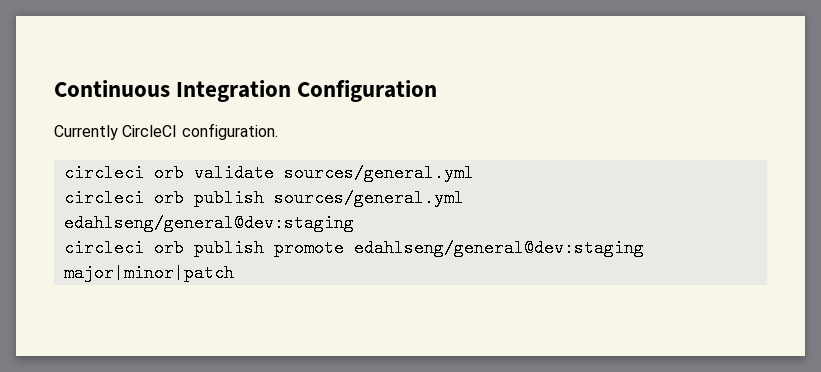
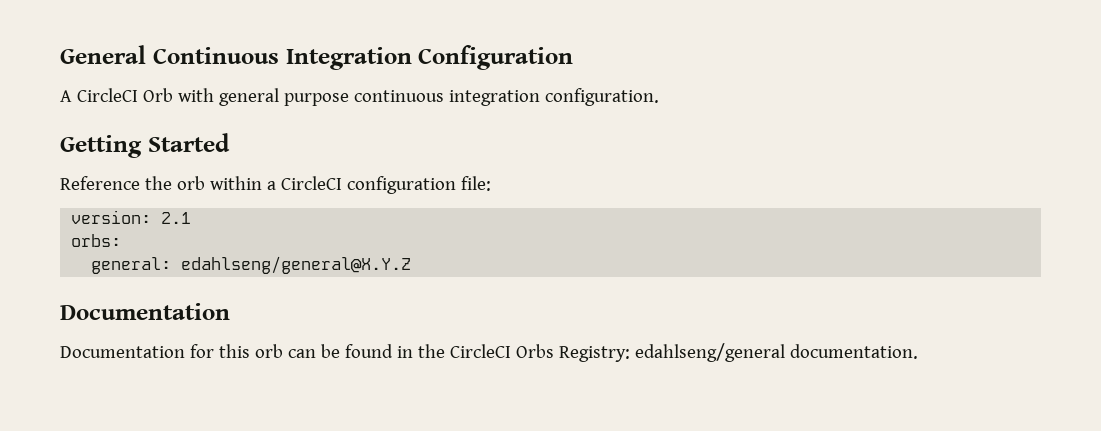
- Continuous Integration Configuration
+ General Continuous Integration Configuration
- Currently CircleCI configuration.
- circleci orb validate sources/general.yml
- circleci orb publish sources/general.yml edahlseng/general@dev:staging
- circleci orb publish promote edahlseng/general@dev:staging major|minor|patch
+ A CircleCI Orb with general purpose continuous integration configuration.
+ Getting Started
+ Reference the orb within a CircleCI configuration file:
+ version: 2.1
+ orbs:
+ general: edahlseng/general@X.Y.Z
+ Documentation
+ Documentation for this orb can be found in the CircleCI Orbs Registry: edahlseng/general documentation.

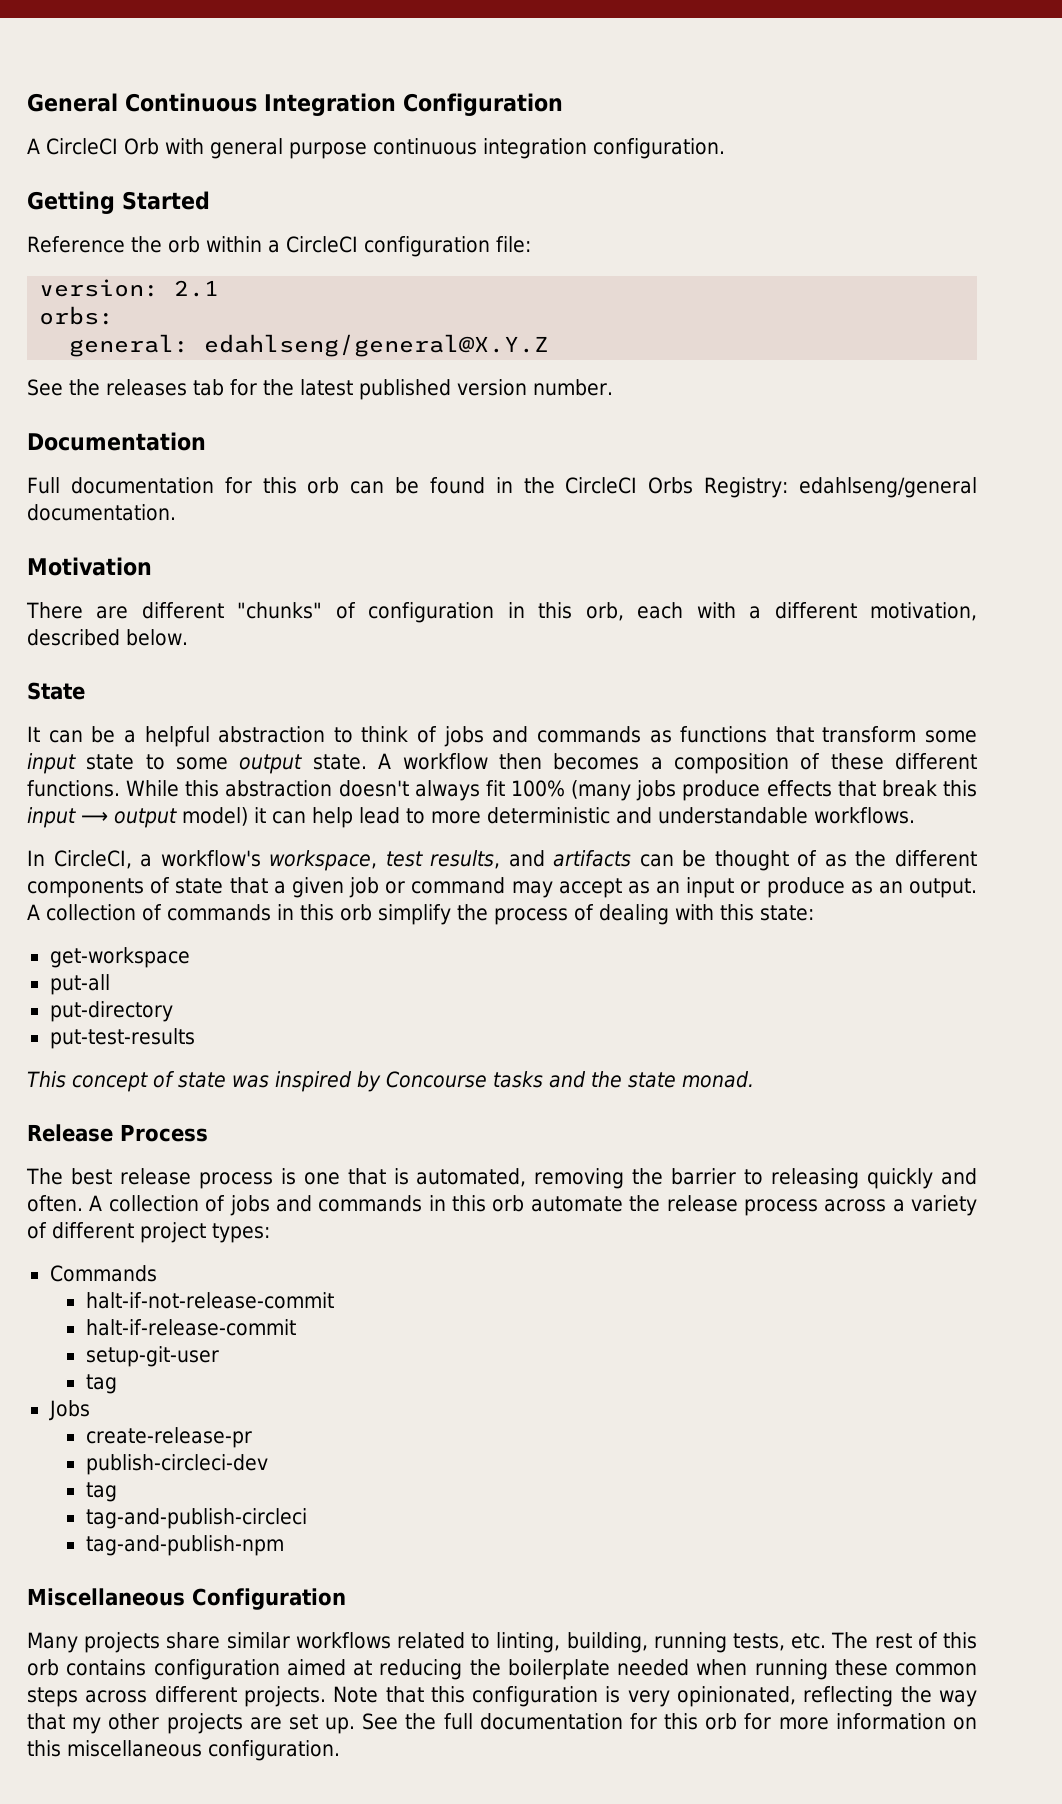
+ See the releases tab for the latest published version number.
- Documentation for this orb can be found in the CircleCI Orbs Registry: edahlseng/general documentation.
+ Full documentation for this orb can be found in the CircleCI Orbs Registry: edahlseng/general documentation.
+ Motivation
+ There are different "chunks" of configuration in this orb, each with a different motivation, described below.
+ State
+ It can be a helpful abstraction to think of jobs and commands as functions that transform some input state to some output state. A workflow then becomes a composition of these different functions. While this abstraction doesn't always fit 100% (many jobs produce effects that break this input ⟶ output model) it can help lead to more deterministic and understandable workflows.
+ In CircleCI, a workflow's workspace, test results, and artifacts can be thought of as the different components of state that a given job or command may accept as an input or produce as an output. A collection of commands in this orb simplify the process of dealing with this state:
+ get-workspace
+ put-all
+ put-directory
+ put-test-results
+ This concept of state was inspired by Concourse tasks and the state monad.
+ Release Process
+ The best release process is one that is automated, removing the barrier to releasing quickly and often. A collection of jobs and commands in this orb automate the release process across a variety of different project types:
+ Commands
+ halt-if-not-release-commit
+ halt-if-release-commit
+ setup-git-user
+ tag
+ Jobs
+ create-release-pr
+ publish-circleci-dev
+ tag
+ tag-and-publish-circleci
+ tag-and-publish-npm
+ Miscellaneous Configuration
+ Many projects share similar workflows related to linting, building, running tests, etc. The rest of this orb contains configuration aimed at reducing the boilerplate needed when running these common steps across different projects. Note that this configuration is very opinionated, reflecting the way that my other projects are set up. See the full documentation for this orb for more information on this miscellaneous configuration.

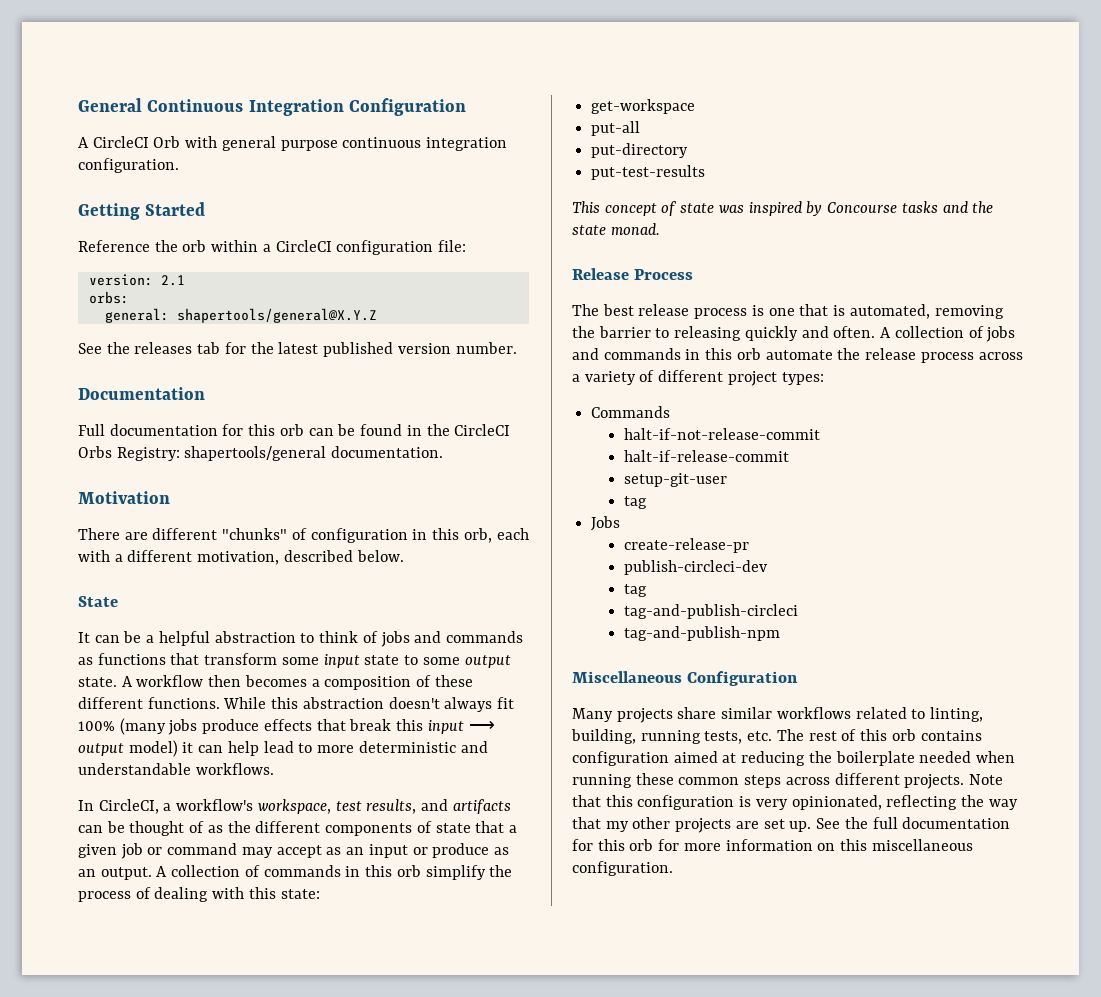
- general: edahlseng/general@X.Y.Z
+ general: shapertools/general@X.Y.Z
- Full documentation for this orb can be found in the CircleCI Orbs Registry: edahlseng/general documentation.
+ Full documentation for this orb can be found in the CircleCI Orbs Registry: shapertools/general documentation.

